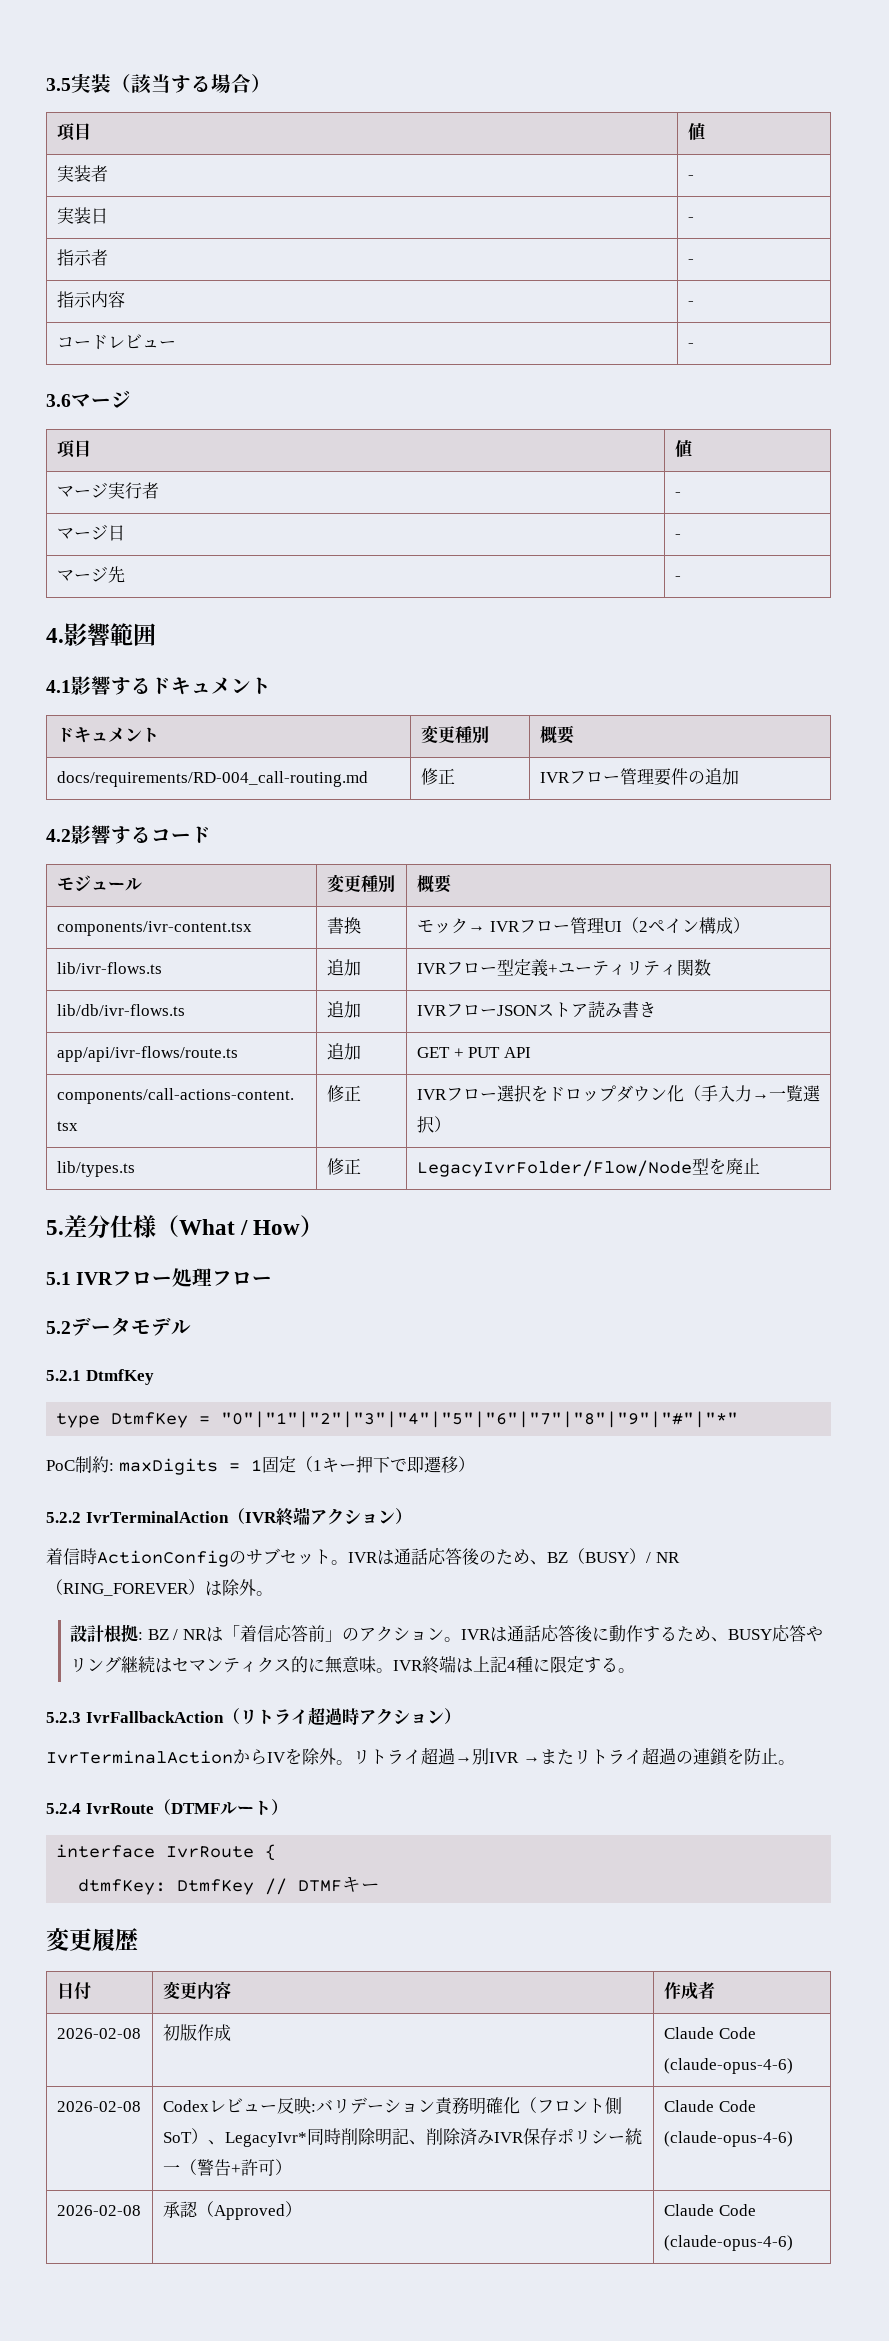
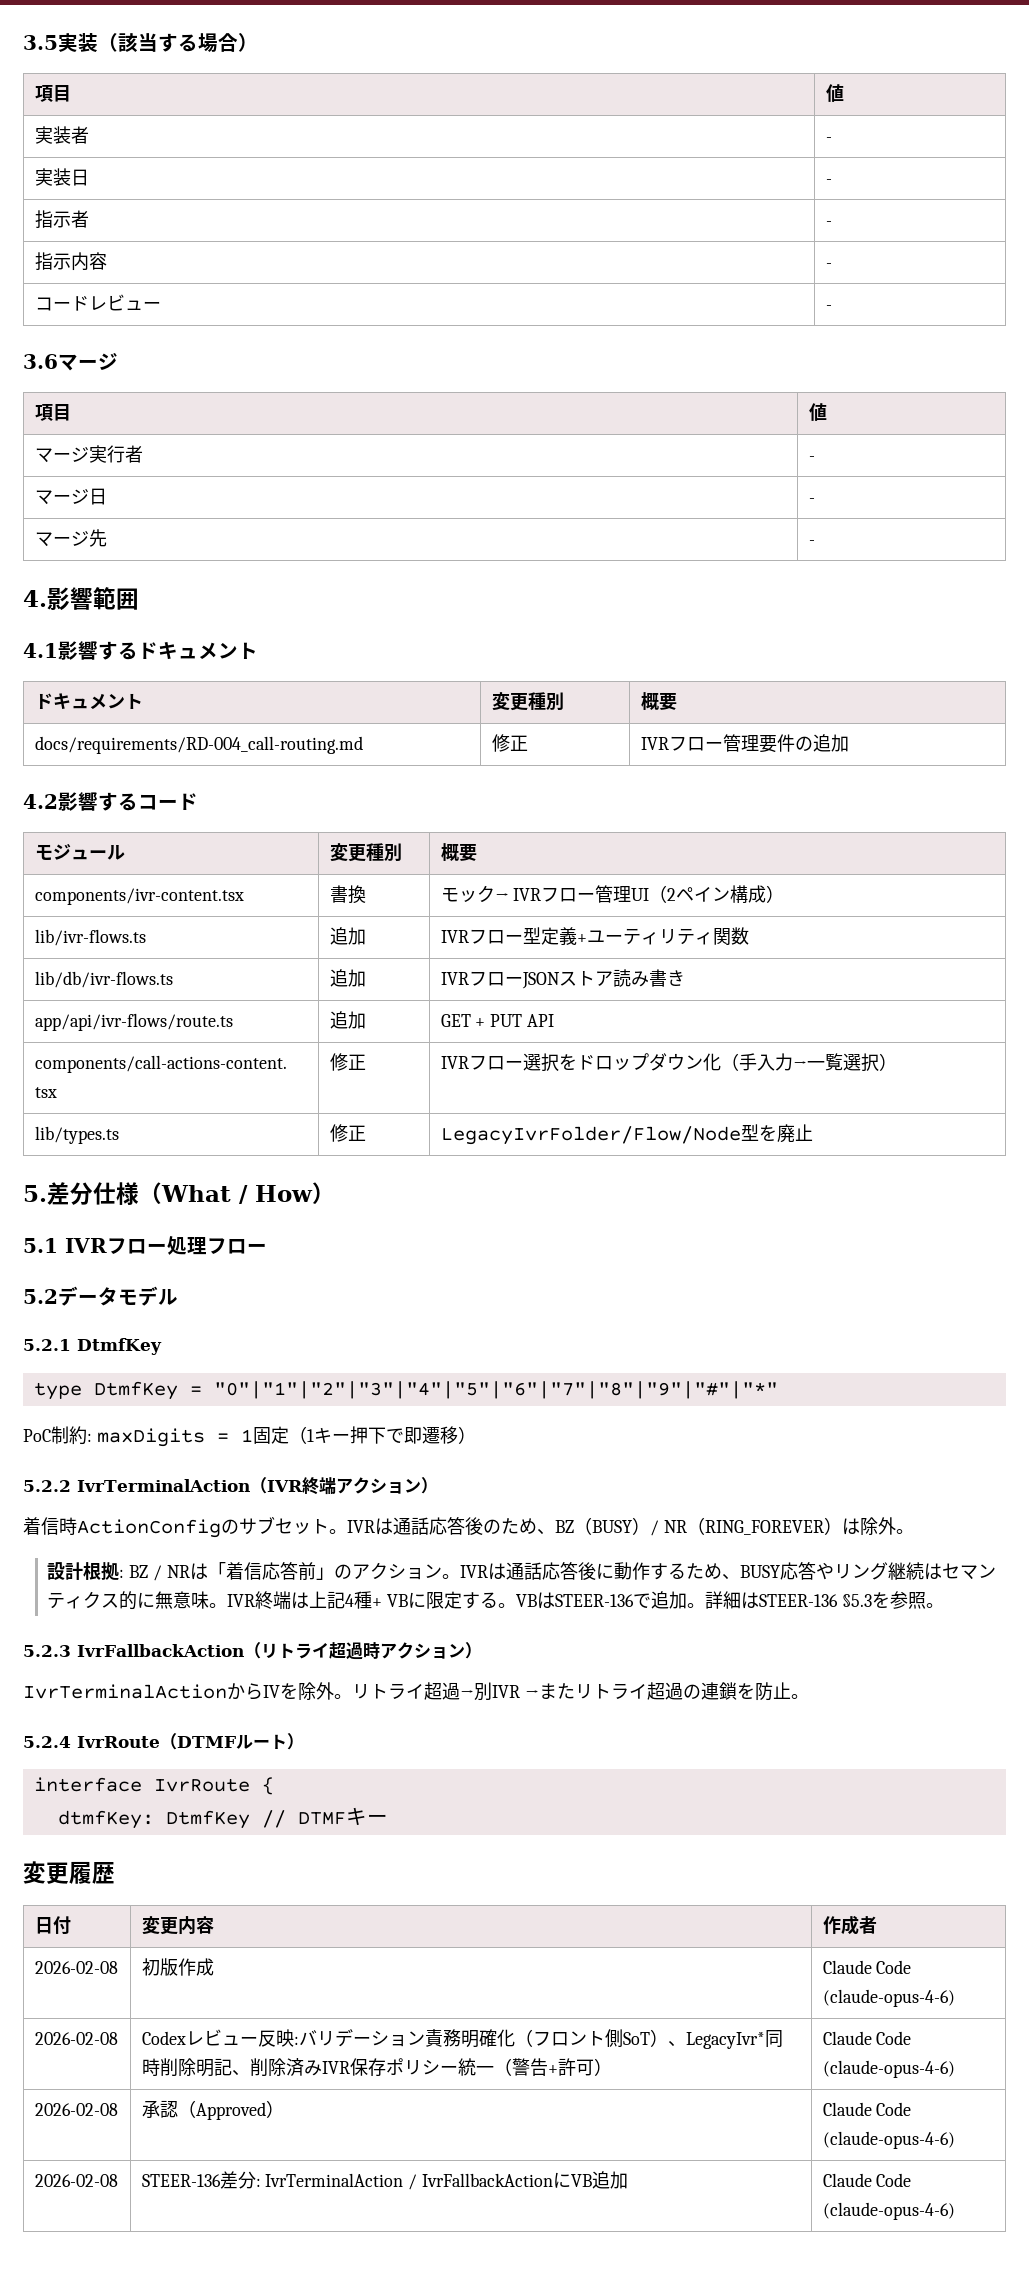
- IVR終端は上記4種に限定する。
+ IVR終端は上記4種+ VBに限定する。VBはSTEER-136で追加。詳細はSTEER-136 §5.3を参照。
+ 2026-02-08 | STEER-136差分: IvrTerminalAction / IvrFallbackActionにVB追加 | Claude Code (claude-opus-4-6)

